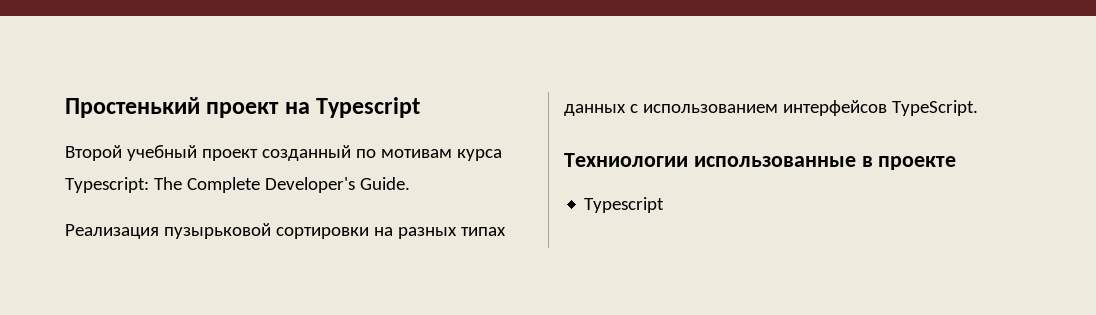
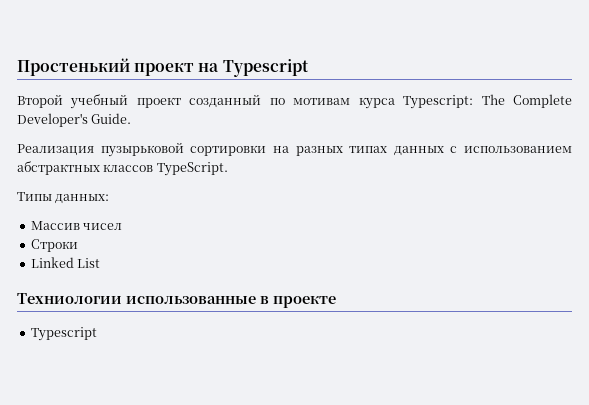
- Реализация пузырьковой сортировки на разных типах данных с использованием интерфейсов TypeScript.
+ Реализация пузырьковой сортировки на разных типах данных с использованием абстрактных классов TypeScript.
+ Типы данных:
+ Массив чисел
+ Строки
+ Linked List

